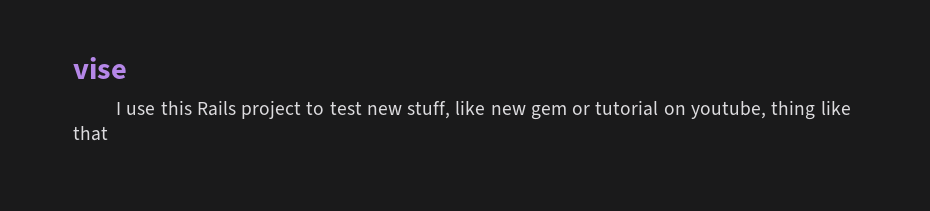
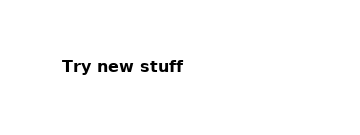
- vise
- I use this Rails project to test new stuff, like new gem or tutorial on youtube, thing like that
+ Try new stuff

